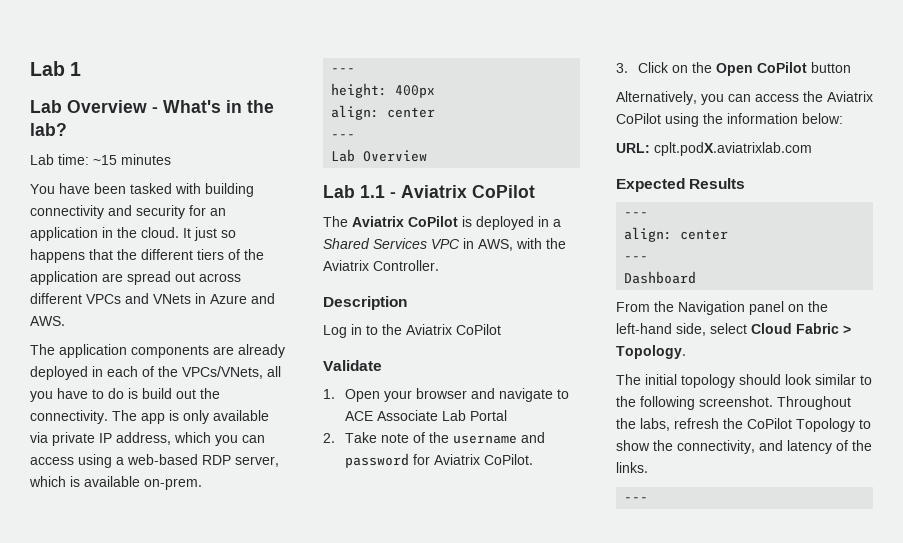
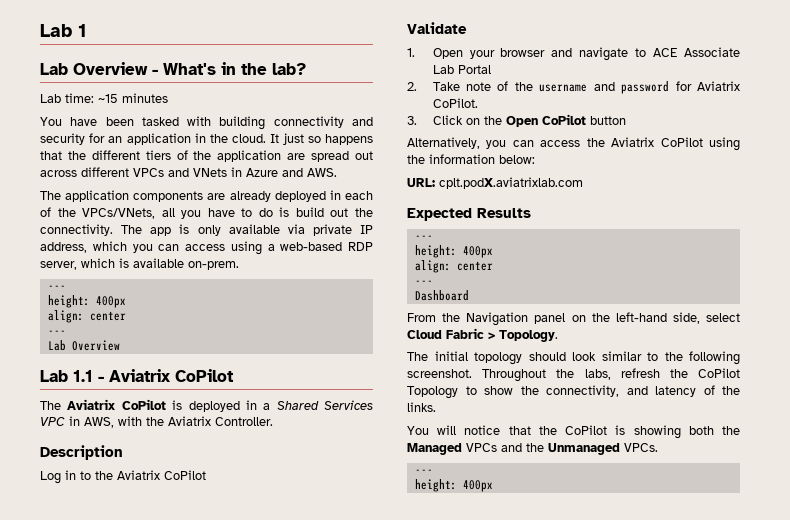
  Expected Results
  ---
+ height: 400px
  Throughout the labs, refresh the CoPilot Topology to show the connectivity, and latency of the links.
+ You will notice that the CoPilot is showing both the Managed VPCs and the Unmanaged VPCs.
  ---
+ height: 400px

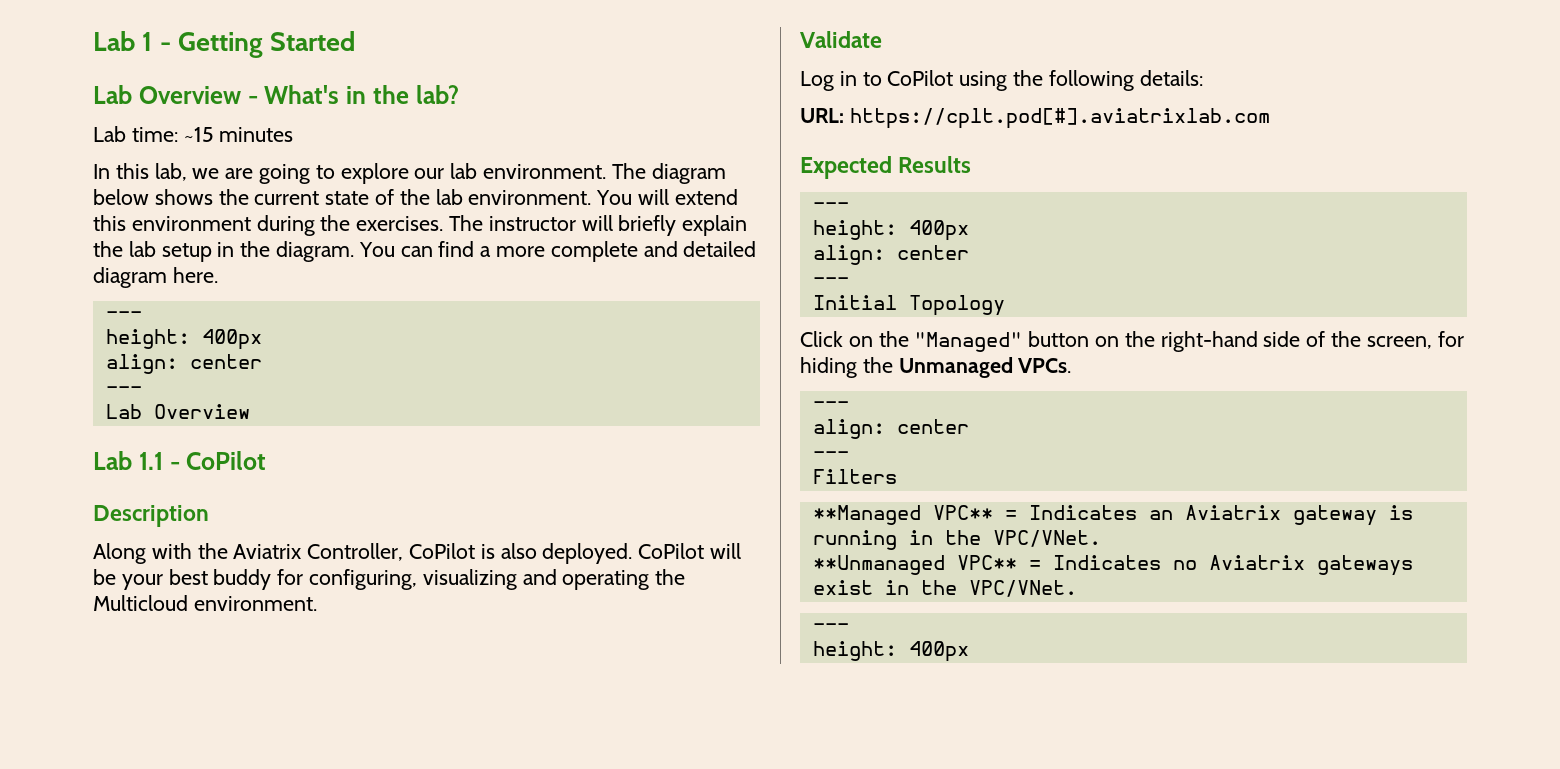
- Lab 1
+ Lab 1 - Getting Started
- You have been tasked with building connectivity and security for an application in the cloud. It just so happens that the different tiers of the application are spread out across different VPCs and VNets in Azure and AWS.
- The application components are already deployed in each of the VPCs/VNets, all you have to do is build out the connectivity. The app is only available via private IP address, which you can access using a web-based RDP server, which is available on-prem.
+ In this lab, we are going to explore our lab environment. The diagram below shows the current state of the lab environment. You will extend this environment during the exercises. The instructor will briefly explain the lab setup in the diagram. You can find a more complete and detailed diagram here.
- Lab 1.1 - Aviatrix CoPilot
- The Aviatrix CoPilot is deployed in a Shared Services VPC in AWS, with the Aviatrix Controller.
+ Lab 1.1 - CoPilot
  Description
- Log in to the Aviatrix CoPilot
+ Along with the Aviatrix Controller, CoPilot is also deployed. CoPilot will be your best buddy for configuring, visualizing and operating the Multicloud environment.
  Validate
- 1. Open your browser and navigate to ACE Associate Lab Portal
- 2. Take note of the username and password for Aviatrix CoPilot.
- 3. Click on the Open CoPilot button
- Alternatively, you can access the Aviatrix CoPilot using the information below:
+ Log in to CoPilot using the following details:
- URL: cplt.podX.aviatrixlab.com
+ URL: https://cplt.pod[#].aviatrixlab.com
- Dashboard
- From the Navigation panel on the left-hand side, select Cloud Fabric > Topology.
- The initial topology should look similar to the following screenshot. Throughout the labs, refresh the CoPilot Topology to show the connectivity, and latency of the links.
- You will notice that the CoPilot is showing both the Managed VPCs and the Unmanaged VPCs.
+ Initial Topology
+ Click on the "Managed" button on the right-hand side of the screen, for hiding the Unmanaged VPCs.
+ ---
+ align: center
+ ---
+ Filters
+ **Managed VPC** = Indicates an Aviatrix gateway is running in the VPC/VNet.
+ **Unmanaged VPC** = Indicates no Aviatrix gateways exist in the VPC/VNet.

